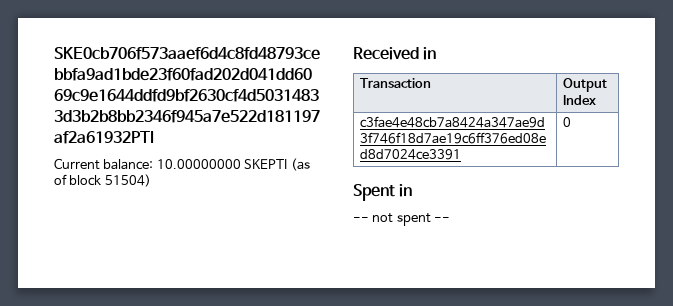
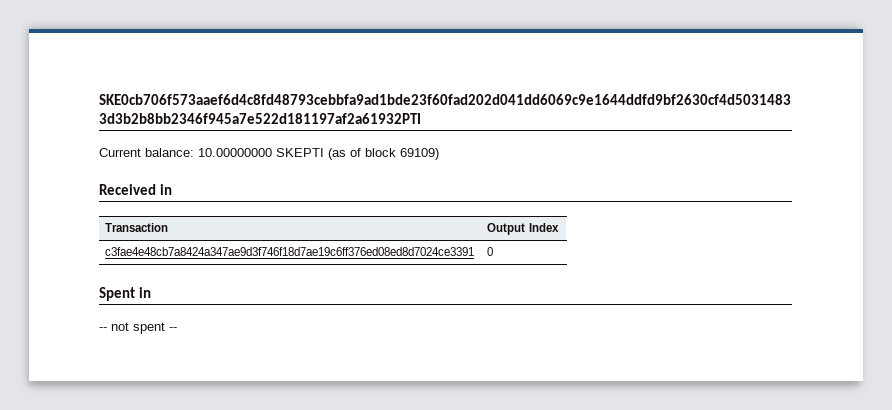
- Current balance: 10.00000000 SKEPTI (as of block 51504)
+ Current balance: 10.00000000 SKEPTI (as of block 69109)

